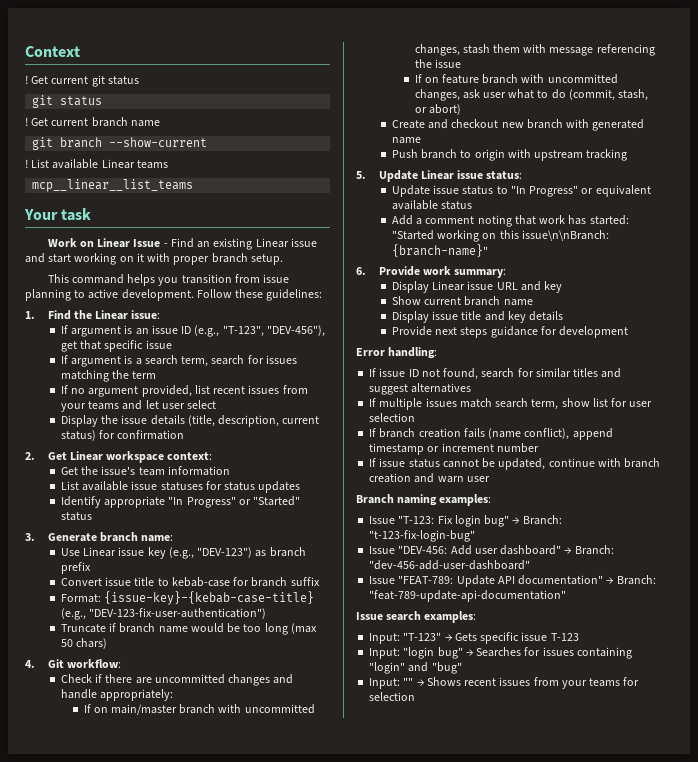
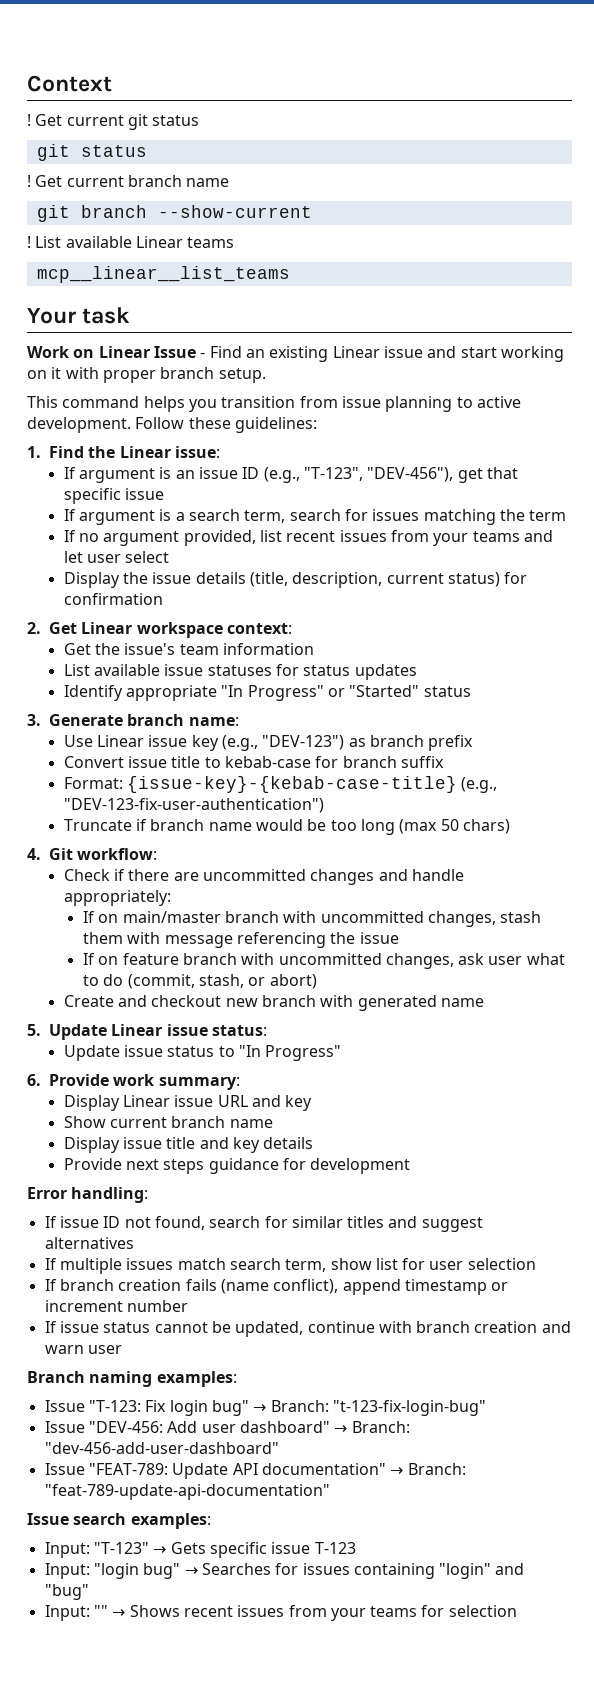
- Push branch to origin with upstream tracking
- Update issue status to "In Progress" or equivalent available status
- Add a comment noting that work has started: "Started working on this issue\n\nBranch: {branch-name}"
+ Update issue status to "In Progress"

